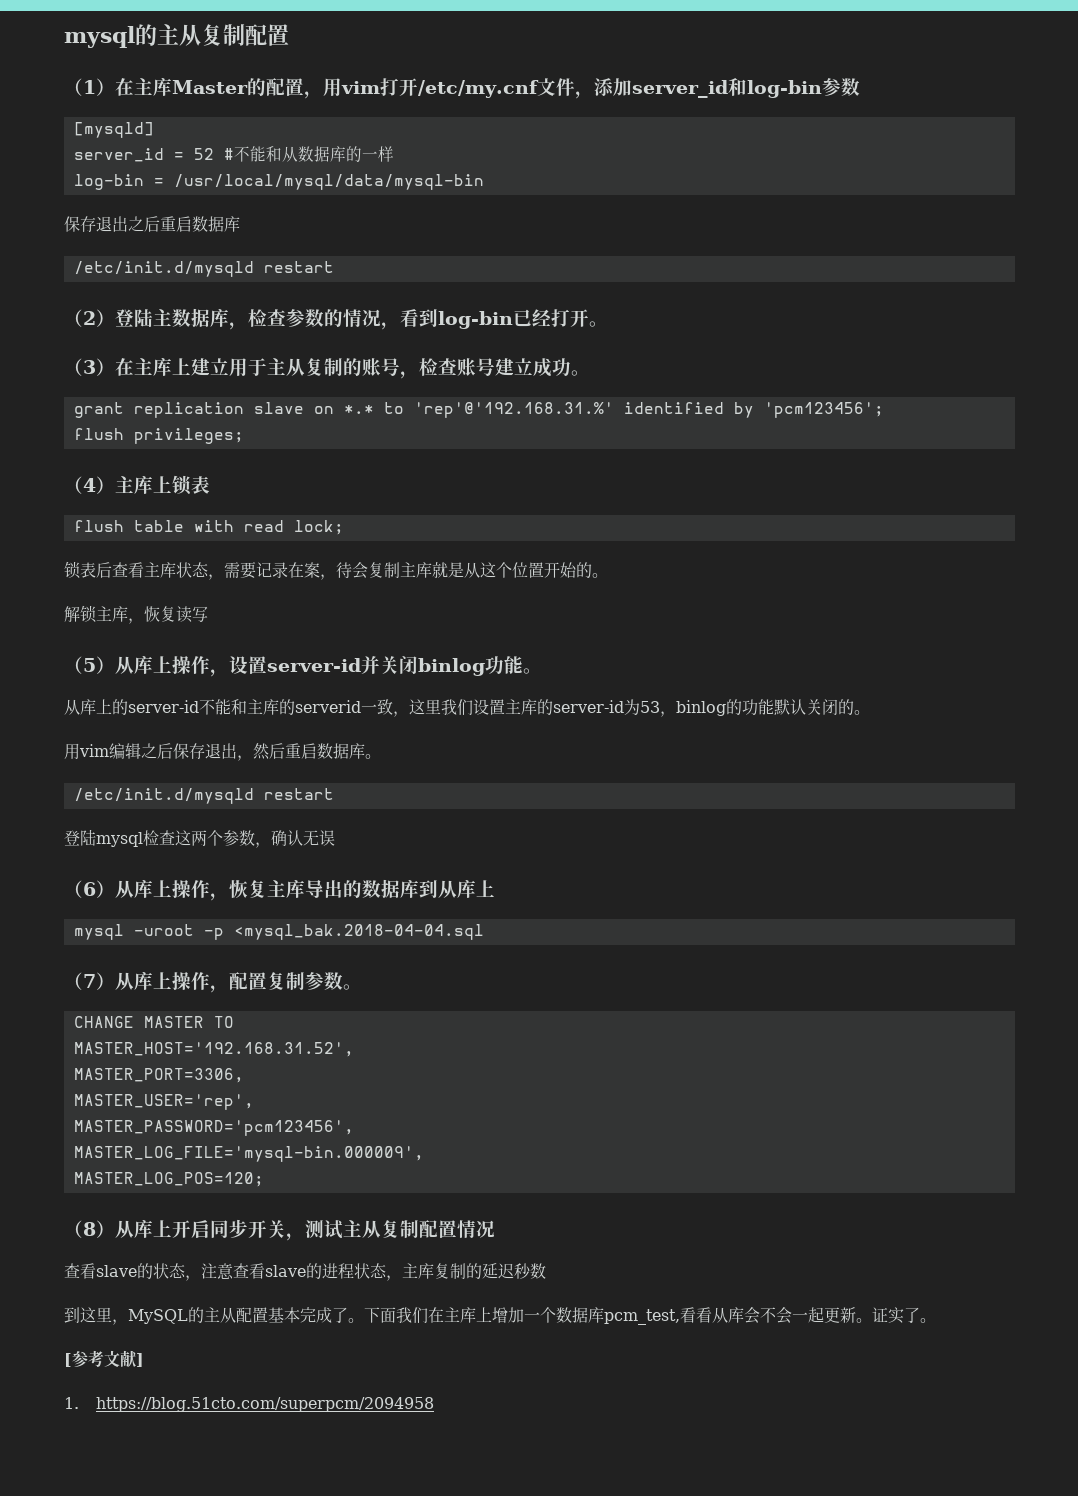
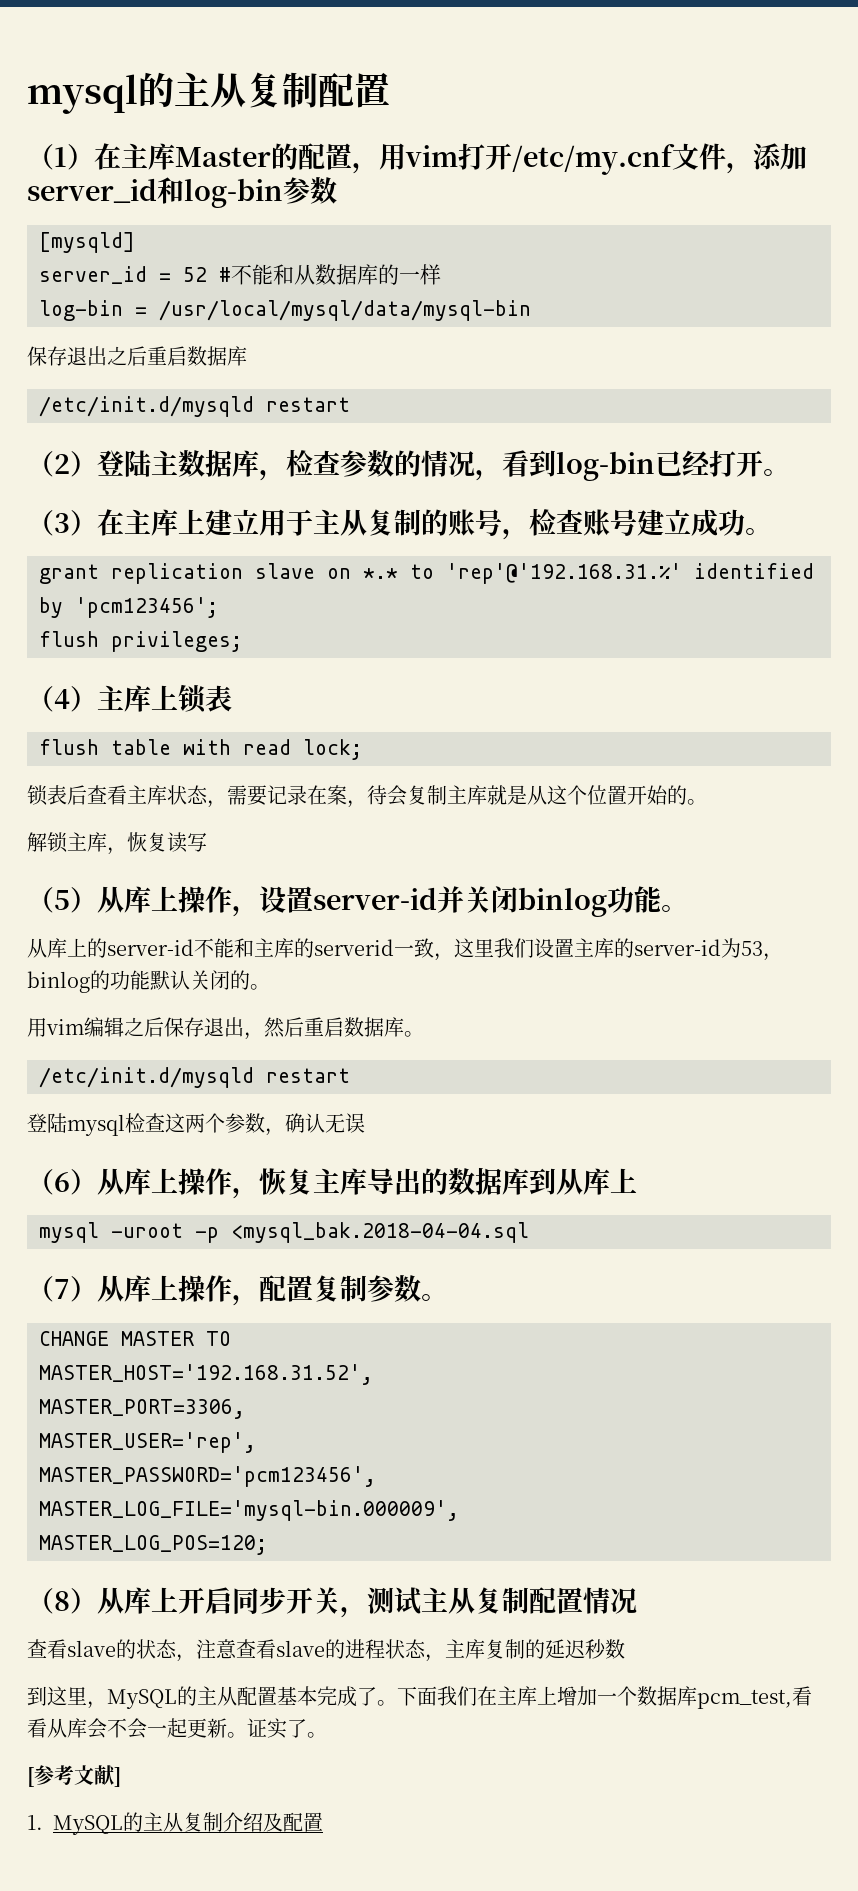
- 1. https://blog.51cto.com/superpcm/2094958
+ 1. MySQL的主从复制介绍及配置

